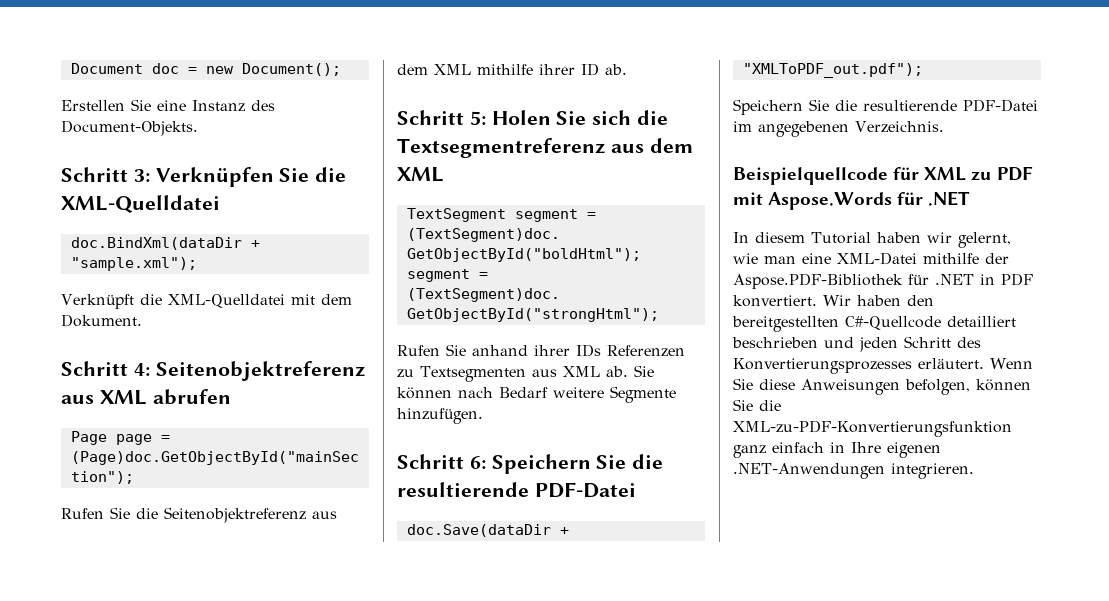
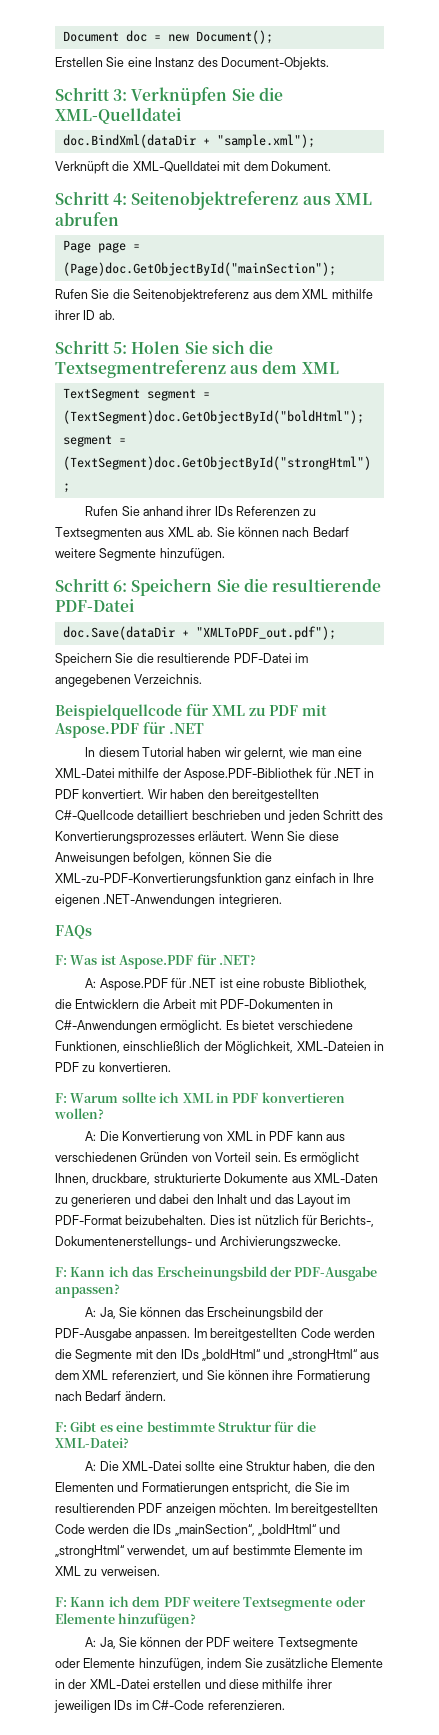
- Beispielquellcode für XML zu PDF mit Aspose.Words für .NET
+ Beispielquellcode für XML zu PDF mit Aspose.PDF für .NET
+ FAQs
+ F: Was ist Aspose.PDF für .NET?
+ A: Aspose.PDF für .NET ist eine robuste Bibliothek, die Entwicklern die Arbeit mit PDF-Dokumenten in C#-Anwendungen ermöglicht. Es bietet verschiedene Funktionen, einschließlich der Möglichkeit, XML-Dateien in PDF zu konvertieren.
+ F: Warum sollte ich XML in PDF konvertieren wollen?
+ A: Die Konvertierung von XML in PDF kann aus verschiedenen Gründen von Vorteil sein. Es ermöglicht Ihnen, druckbare, strukturierte Dokumente aus XML-Daten zu generieren und dabei den Inhalt und das Layout im PDF-Format beizubehalten. Dies ist nützlich für Berichts-, Dokumentenerstellungs- und Archivierungszwecke.
+ F: Kann ich das Erscheinungsbild der PDF-Ausgabe anpassen?
+ A: Ja, Sie können das Erscheinungsbild der PDF-Ausgabe anpassen. Im bereitgestellten Code werden die Segmente mit den IDs „boldHtml“ und „strongHtml“ aus dem XML referenziert, und Sie können ihre Formatierung nach Bedarf ändern.
+ F: Gibt es eine bestimmte Struktur für die XML-Datei?
+ A: Die XML-Datei sollte eine Struktur haben, die den Elementen und Formatierungen entspricht, die Sie im resultierenden PDF anzeigen möchten. Im bereitgestellten Code werden die IDs „mainSection“, „boldHtml“ und „strongHtml“ verwendet, um auf bestimmte Elemente im XML zu verweisen.
+ F: Kann ich dem PDF weitere Textsegmente oder Elemente hinzufügen?
+ A: Ja, Sie können der PDF weitere Textsegmente oder Elemente hinzufügen, indem Sie zusätzliche Elemente in der XML-Datei erstellen und diese mithilfe ihrer jeweiligen IDs im C#-Code referenzieren.

